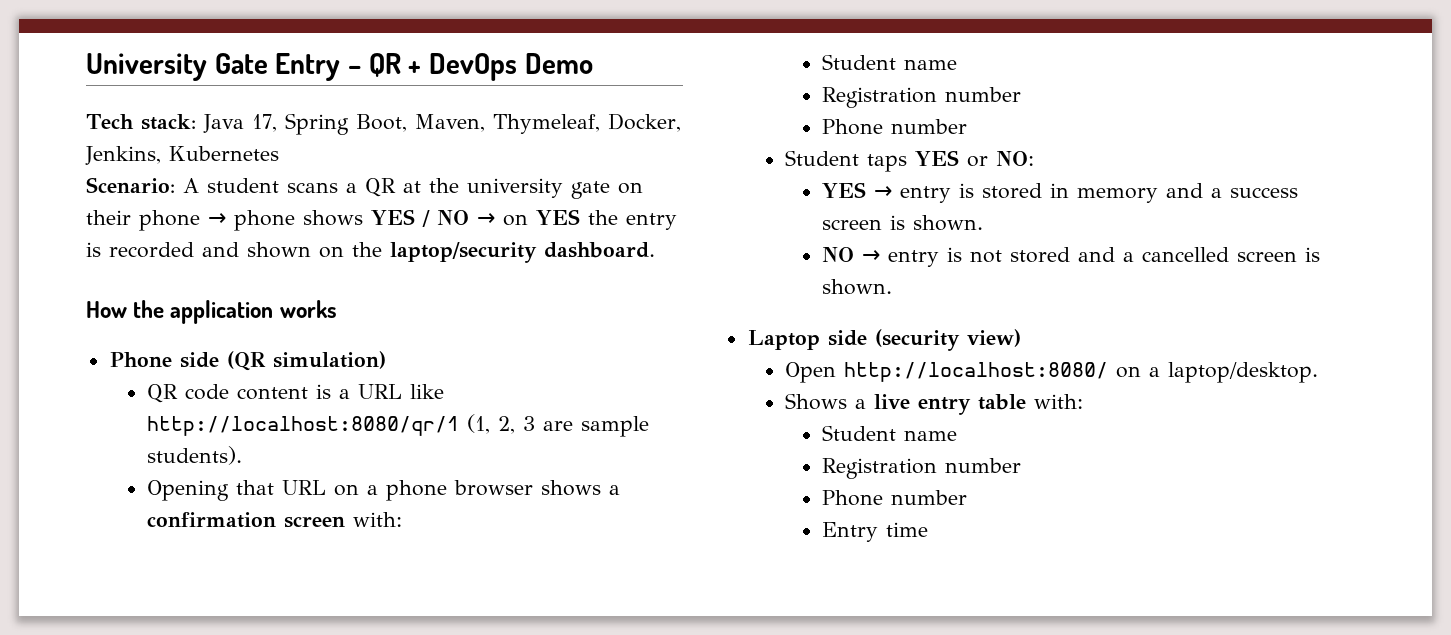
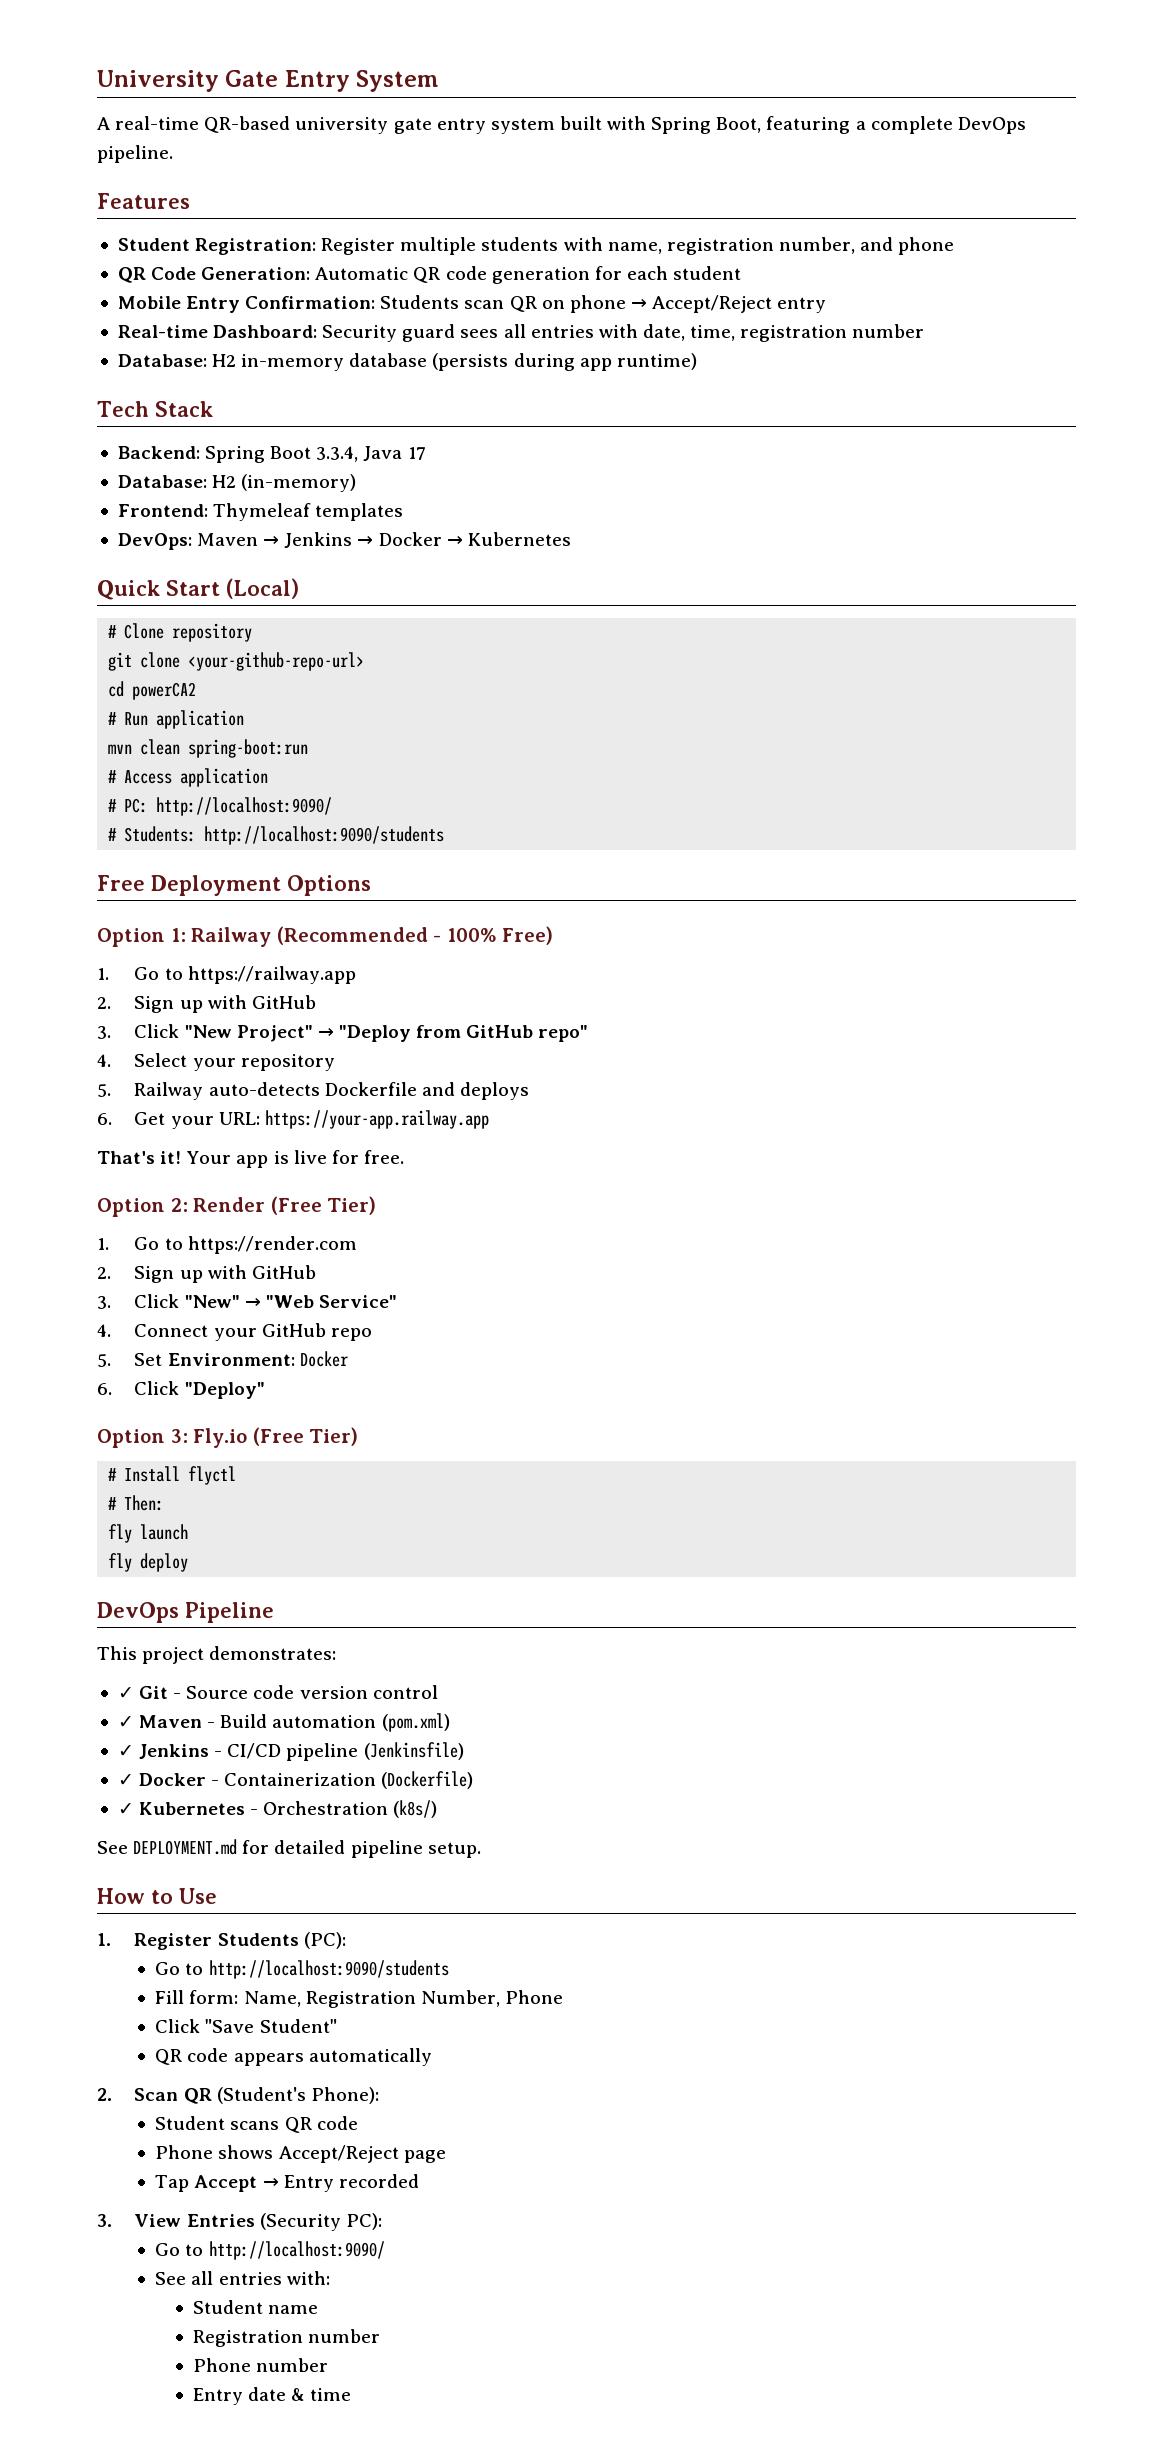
- University Gate Entry – QR + DevOps Demo
- Tech stack: Java 17, Spring Boot, Maven, Thymeleaf, Docker, Jenkins, Kubernetes
- Scenario: A student scans a QR at the university gate on their phone → phone shows YES / NO → on YES the entry is recorded and shown on the laptop/security dashboard.
- How the application works
- Phone side (QR simulation)
- QR code content is a URL like http://localhost:8080/qr/1 (1, 2, 3 are sample students).
- Opening that URL on a phone browser shows a confirmation screen with:
- Student name
- Registration number
- Phone number
- Student taps YES or NO:
- YES → entry is stored in memory and a success screen is shown.
- NO → entry is not stored and a cancelled screen is shown.
- Laptop side (security view)
- Open http://localhost:8080/ on a laptop/desktop.
- Shows a live entry table with:
+ University Gate Entry System
+ A real-time QR-based university gate entry system built with Spring Boot, featuring a complete DevOps pipeline.
+ Features
+ Student Registration: Register multiple students with name, registration number, and phone
+ QR Code Generation: Automatic QR code generation for each student
+ Mobile Entry Confirmation: Students scan QR on phone → Accept/Reject entry
+ Real-time Dashboard: Security guard sees all entries with date, time, registration number
+ Database: H2 in-memory database (persists during app runtime)
+ Tech Stack
+ Backend: Spring Boot 3.3.4, Java 17
+ Database: H2 (in-memory)
+ Frontend: Thymeleaf templates
+ DevOps: Maven → Jenkins → Docker → Kubernetes
+ Quick Start (Local)
+ # Clone repository
+ git clone <your-github-repo-url>
+ cd powerCA2
+ # Run application
+ mvn clean spring-boot:run
+ # Access application
+ # PC: http://localhost:9090/
+ # Students: http://localhost:9090/students
+ Free Deployment Options
+ Option 1: Railway (Recommended - 100% Free)
+ 1. Go to https://railway.app
+ 2. Sign up with GitHub
+ 3. Click "New Project" → "Deploy from GitHub repo"
+ 4. Select your repository
+ 5. Railway auto-detects Dockerfile and deploys
+ 6. Get your URL: https://your-app.railway.app
+ That's it! Your app is live for free.
+ Option 2: Render (Free Tier)
+ 1. Go to https://render.com
+ 2. Sign up with GitHub
+ 3. Click "New" → "Web Service"
+ 4. Connect your GitHub repo
+ 5. Set Environment: Docker
+ 6. Click "Deploy"
+ Option 3: Fly.io (Free Tier)
+ # Install flyctl
+ # Then:
+ fly launch
+ fly deploy
+ DevOps Pipeline
+ This project demonstrates:
+ ✓ Git - Source code version control
+ ✓ Maven - Build automation (pom.xml)
+ ✓ Jenkins - CI/CD pipeline (Jenkinsfile)
+ ✓ Docker - Containerization (Dockerfile)
+ ✓ Kubernetes - Orchestration (k8s/)
+ See DEPLOYMENT.md for detailed pipeline setup.
+ How to Use
+ 1. Register Students (PC):
+ Go to http://localhost:9090/students
+ Fill form: Name, Registration Number, Phone
+ Click "Save Student"
+ QR code appears automatically
+ 2. Scan QR (Student's Phone):
+ Student scans QR code
+ Phone shows Accept/Reject page
+ Tap Accept → Entry recorded
+ 3. View Entries (Security PC):
+ Go to http://localhost:9090/
+ See all entries with:
- Entry time
+ Entry date & time

